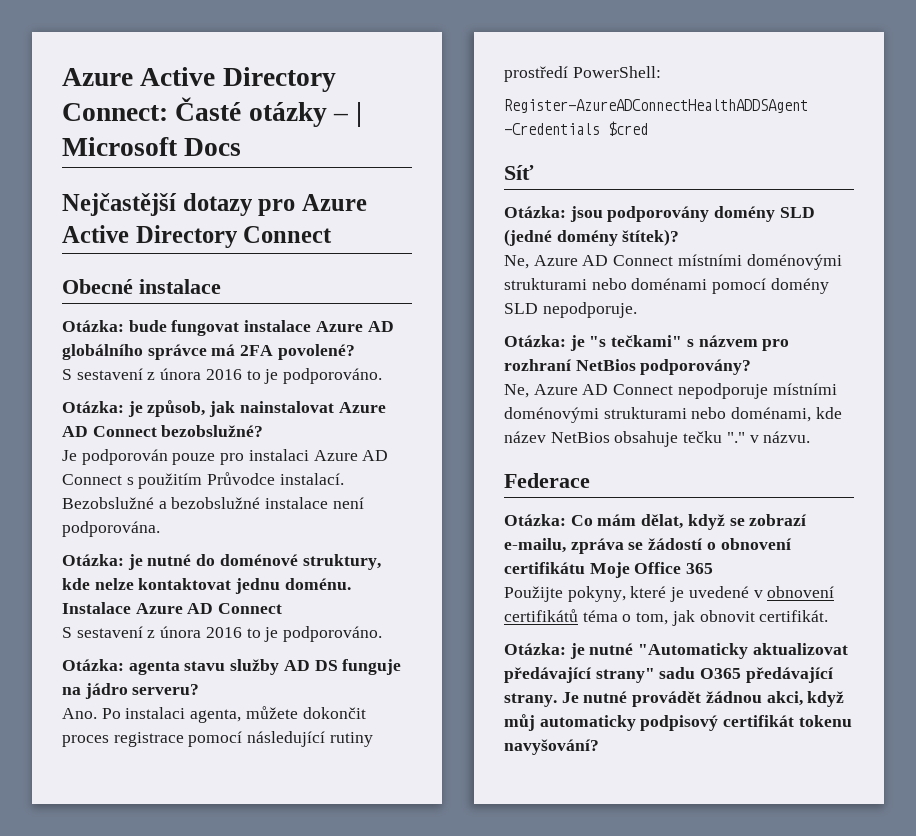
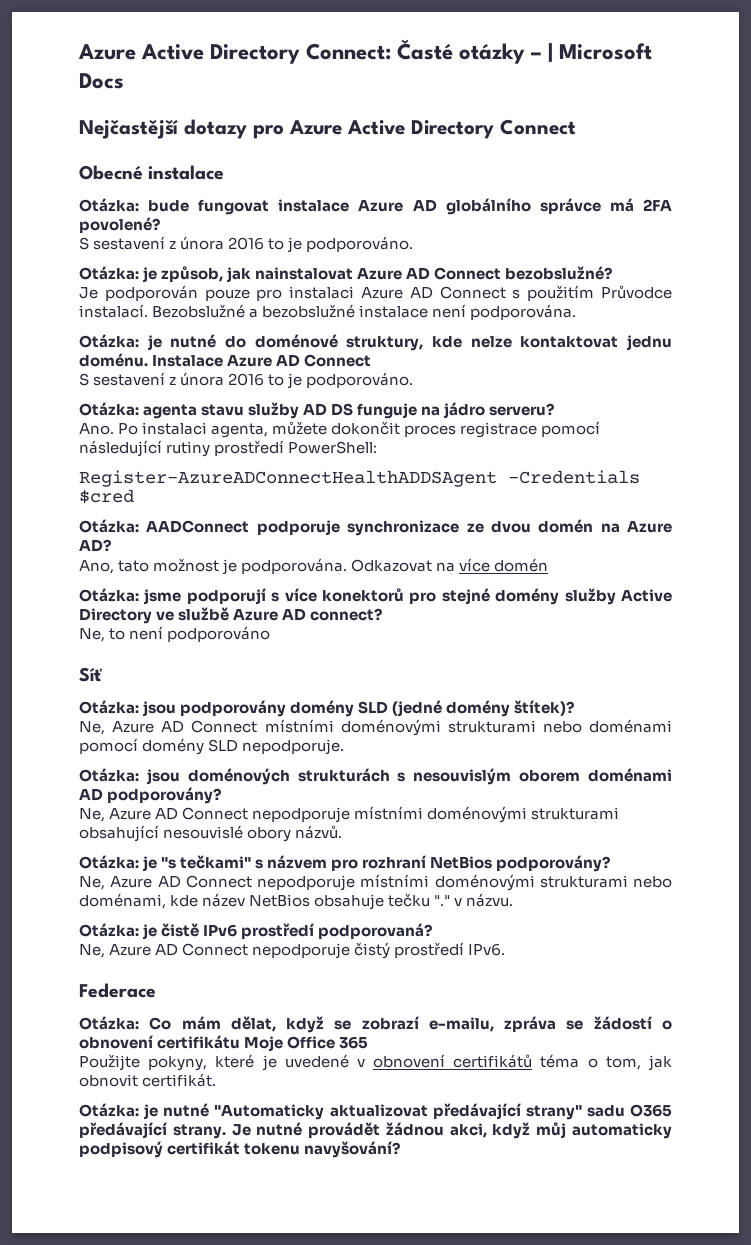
+ Otázka: AADConnect podporuje synchronizace ze dvou domén na Azure AD?
+ Ano, tato možnost je podporována. Odkazovat na více domén
+ Otázka: jsme podporují s více konektorů pro stejné domény služby Active Directory ve službě Azure AD connect?
+ Ne, to není podporováno
+ Otázka: jsou doménových strukturách s nesouvislým oborem doménami AD podporovány?
+ Ne, Azure AD Connect nepodporuje místními doménovými strukturami obsahující nesouvislé obory názvů.
+ Otázka: je čistě IPv6 prostředí podporovaná?
+ Ne, Azure AD Connect nepodporuje čistý prostředí IPv6.

